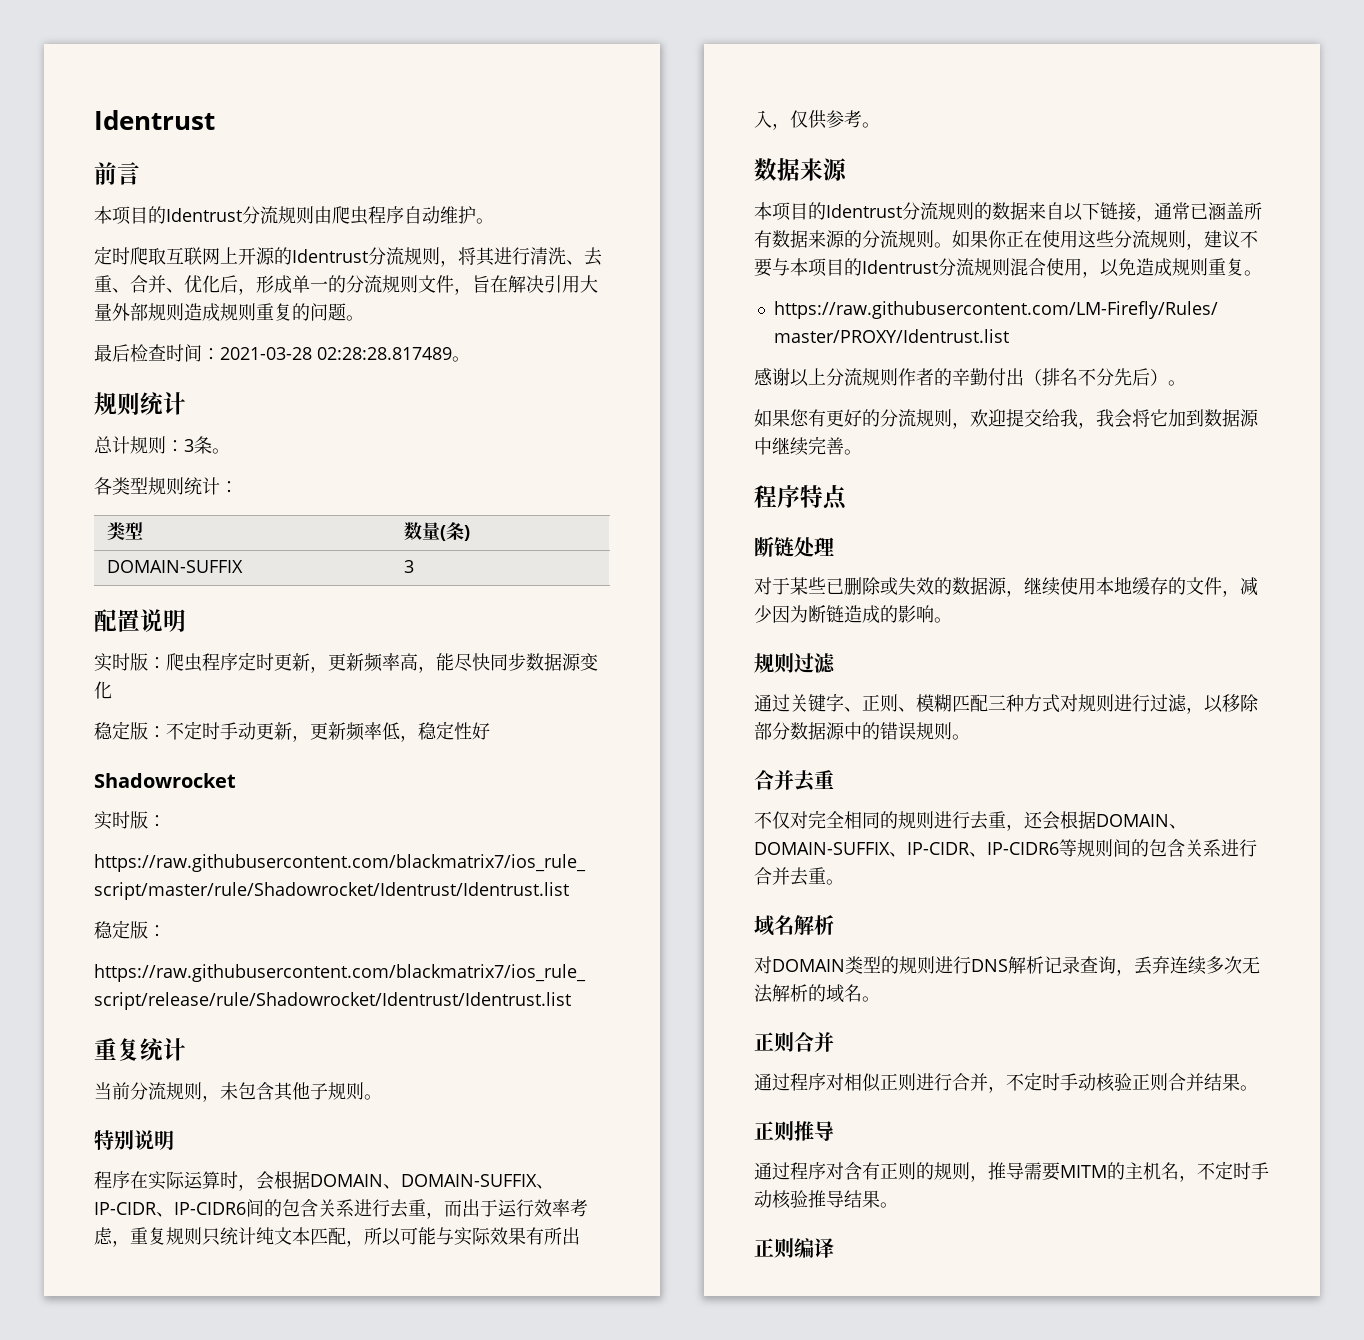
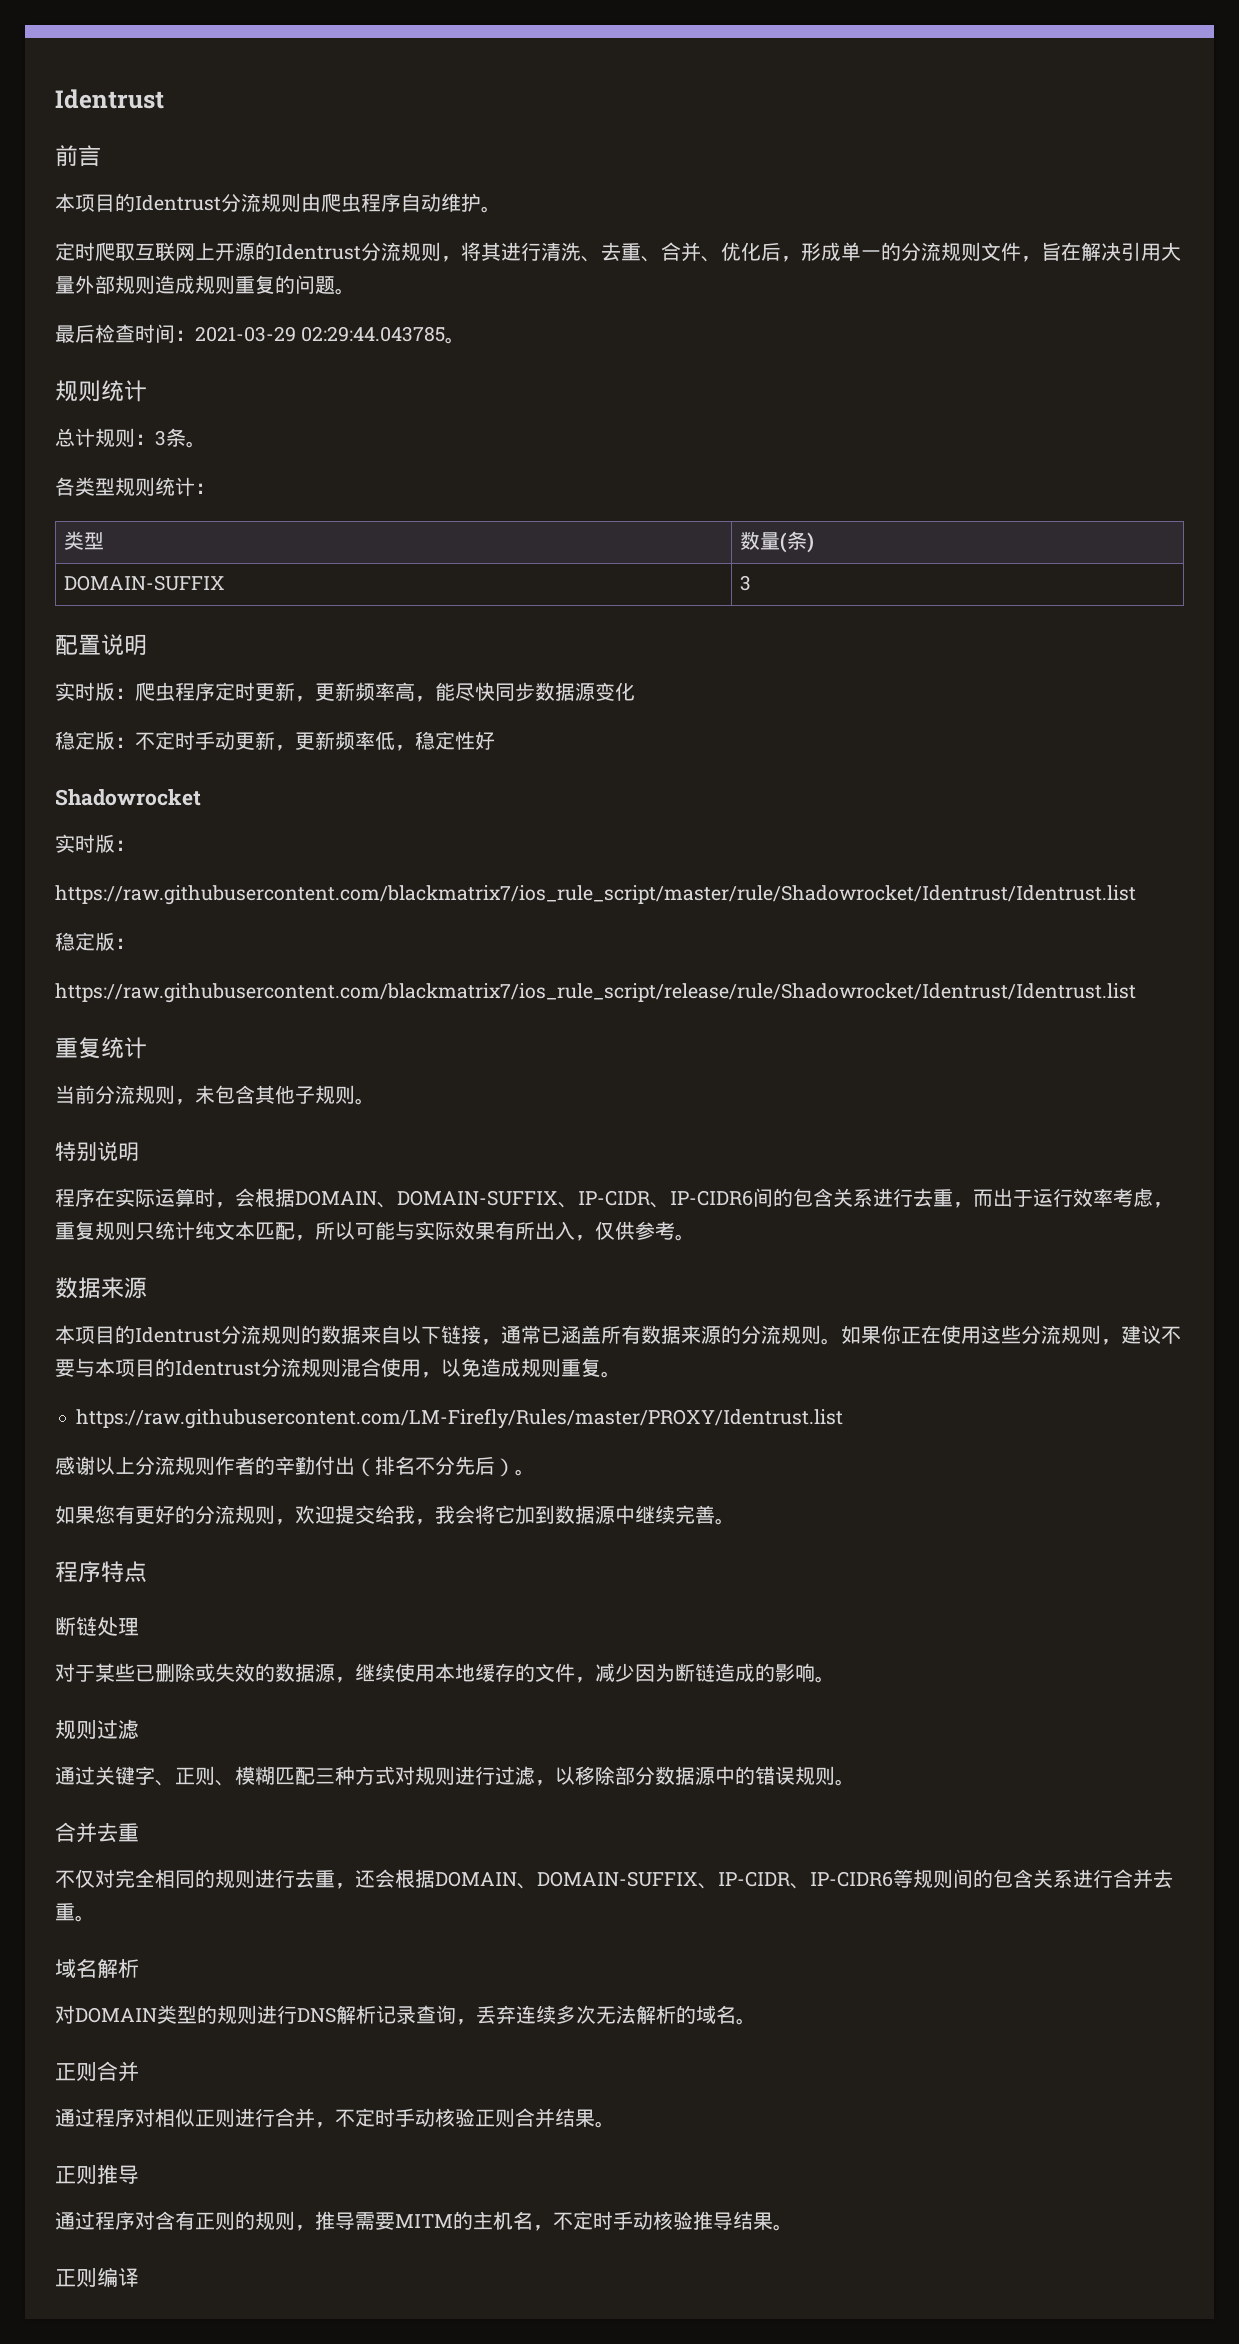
- 最后检查时间：2021-03-28 02:28:28.817489。
+ 最后检查时间：2021-03-29 02:29:44.043785。

